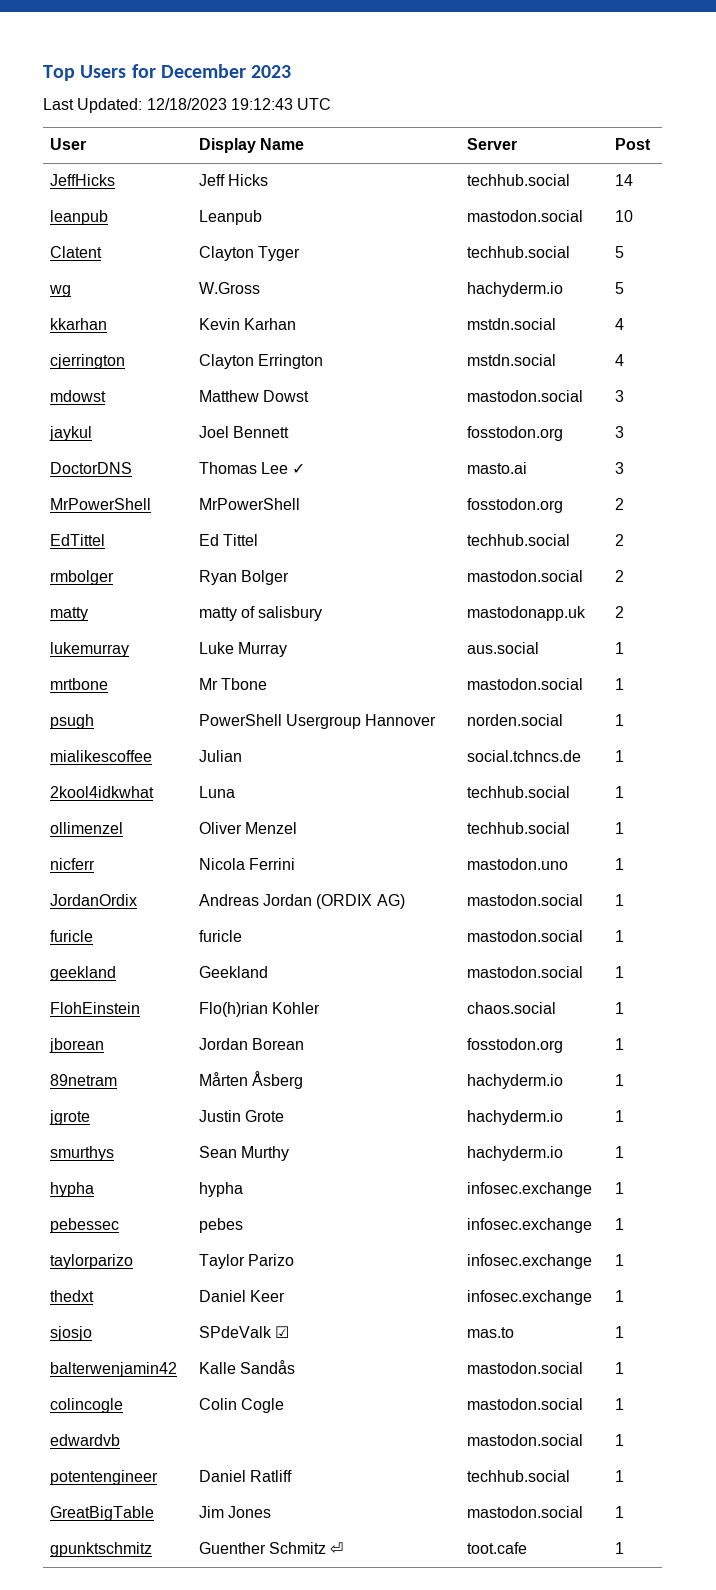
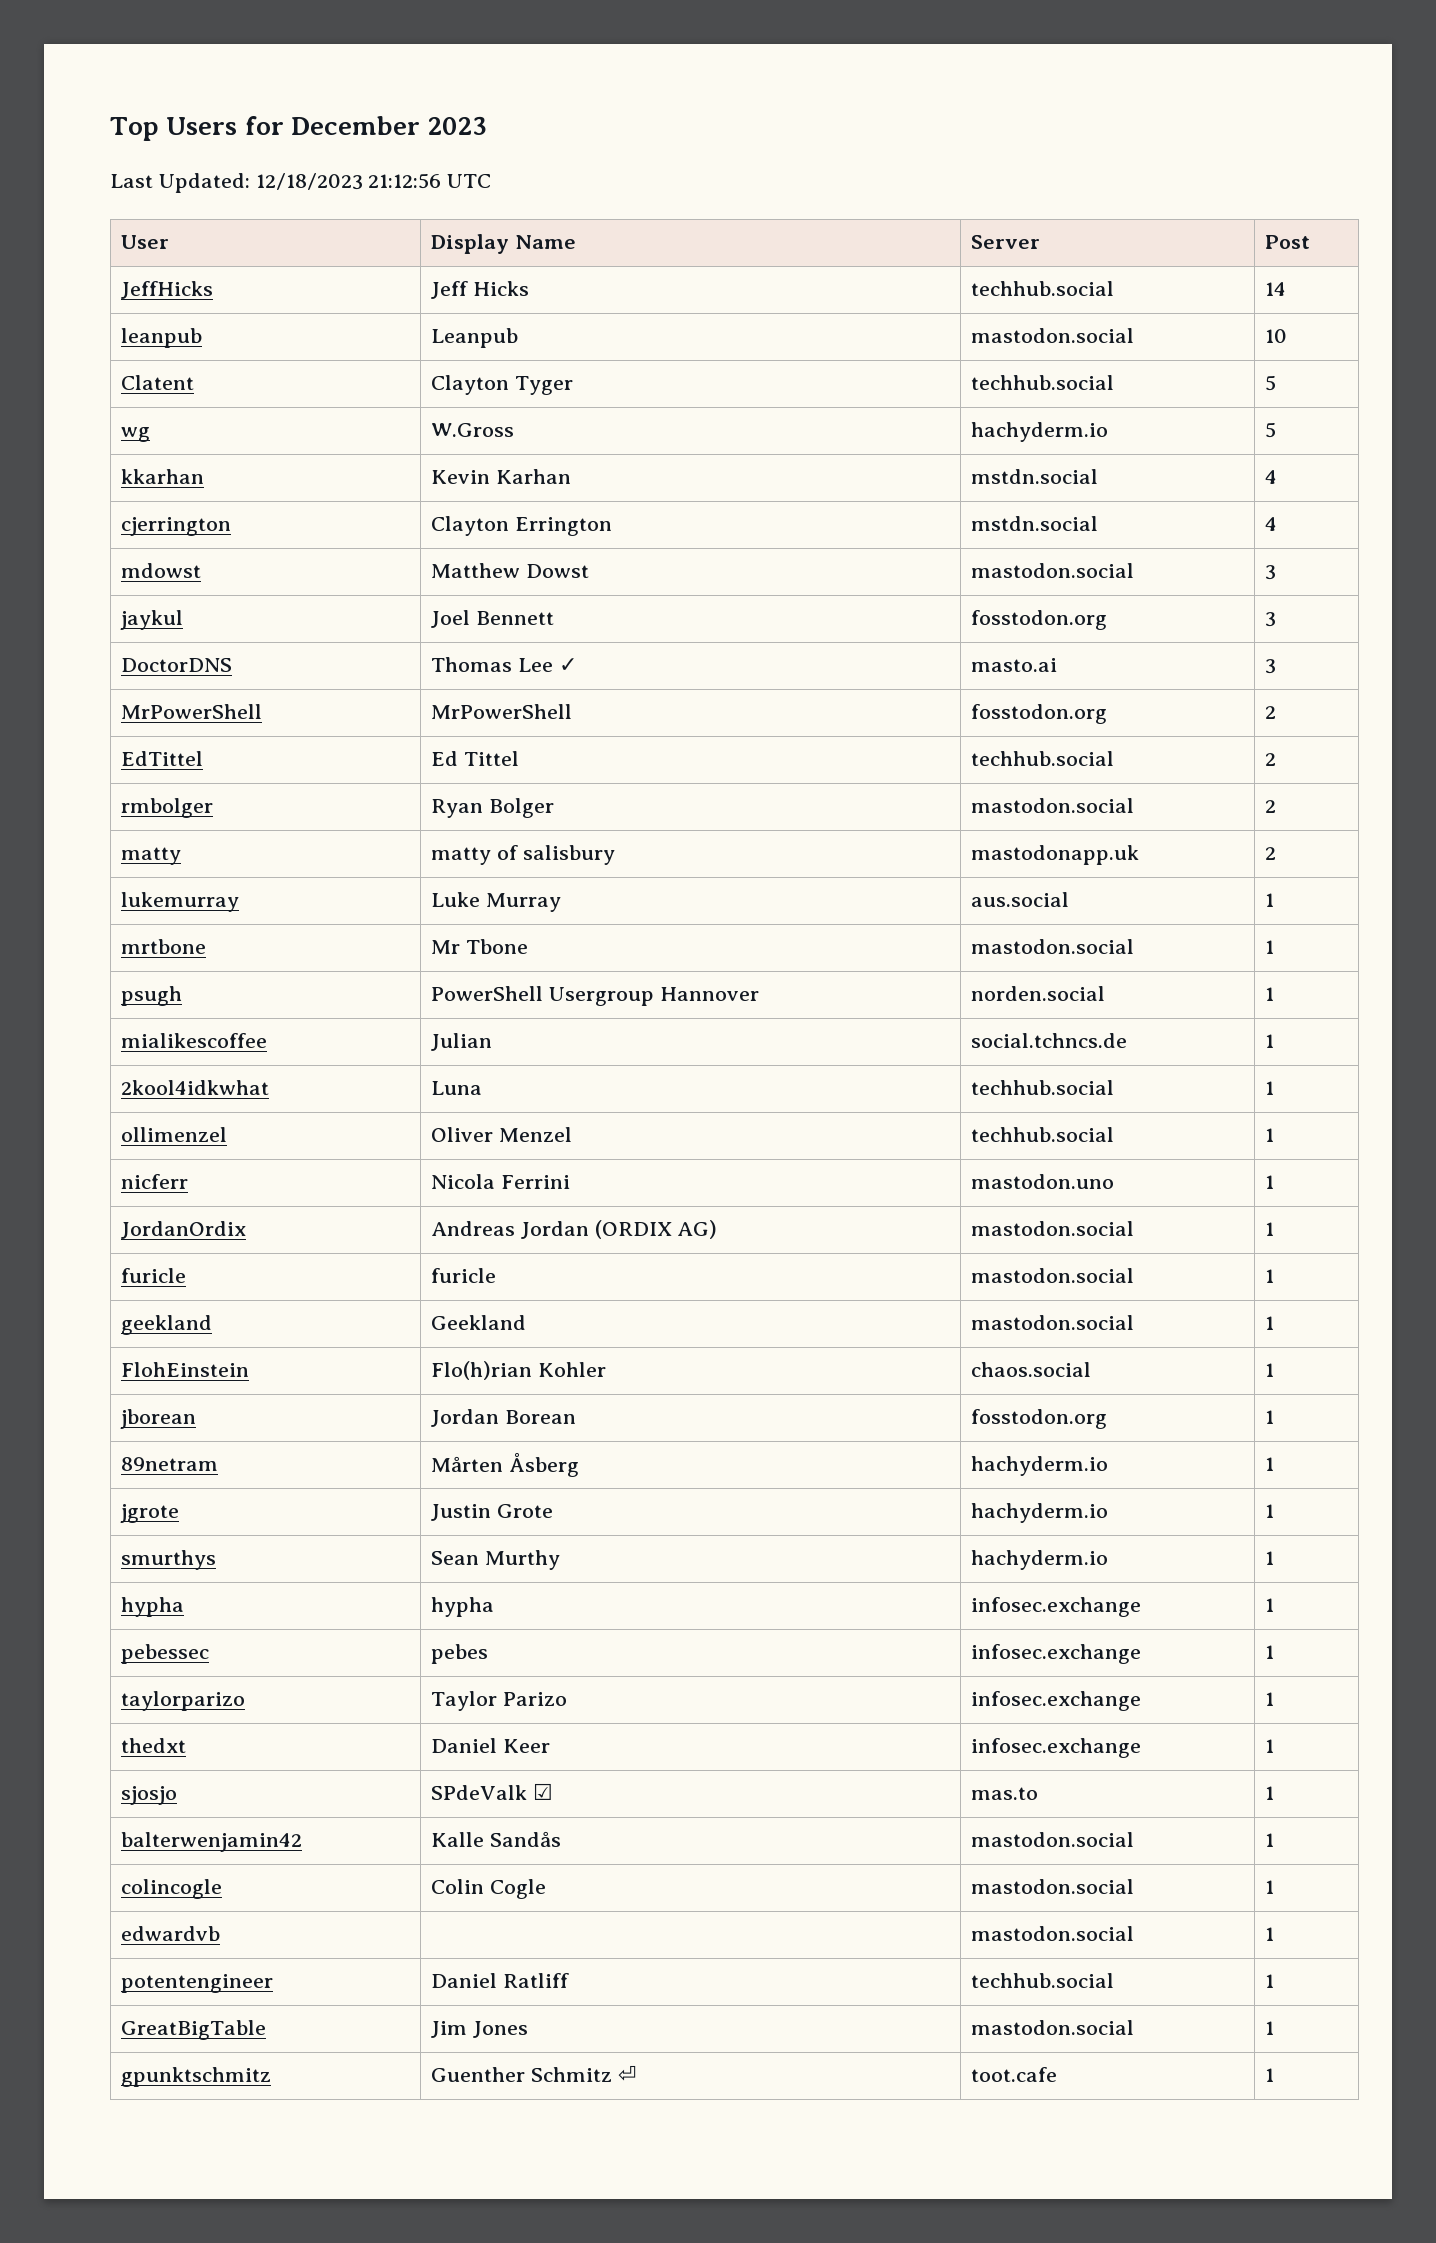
- Last Updated: 12/18/2023 19:12:43 UTC
+ Last Updated: 12/18/2023 21:12:56 UTC

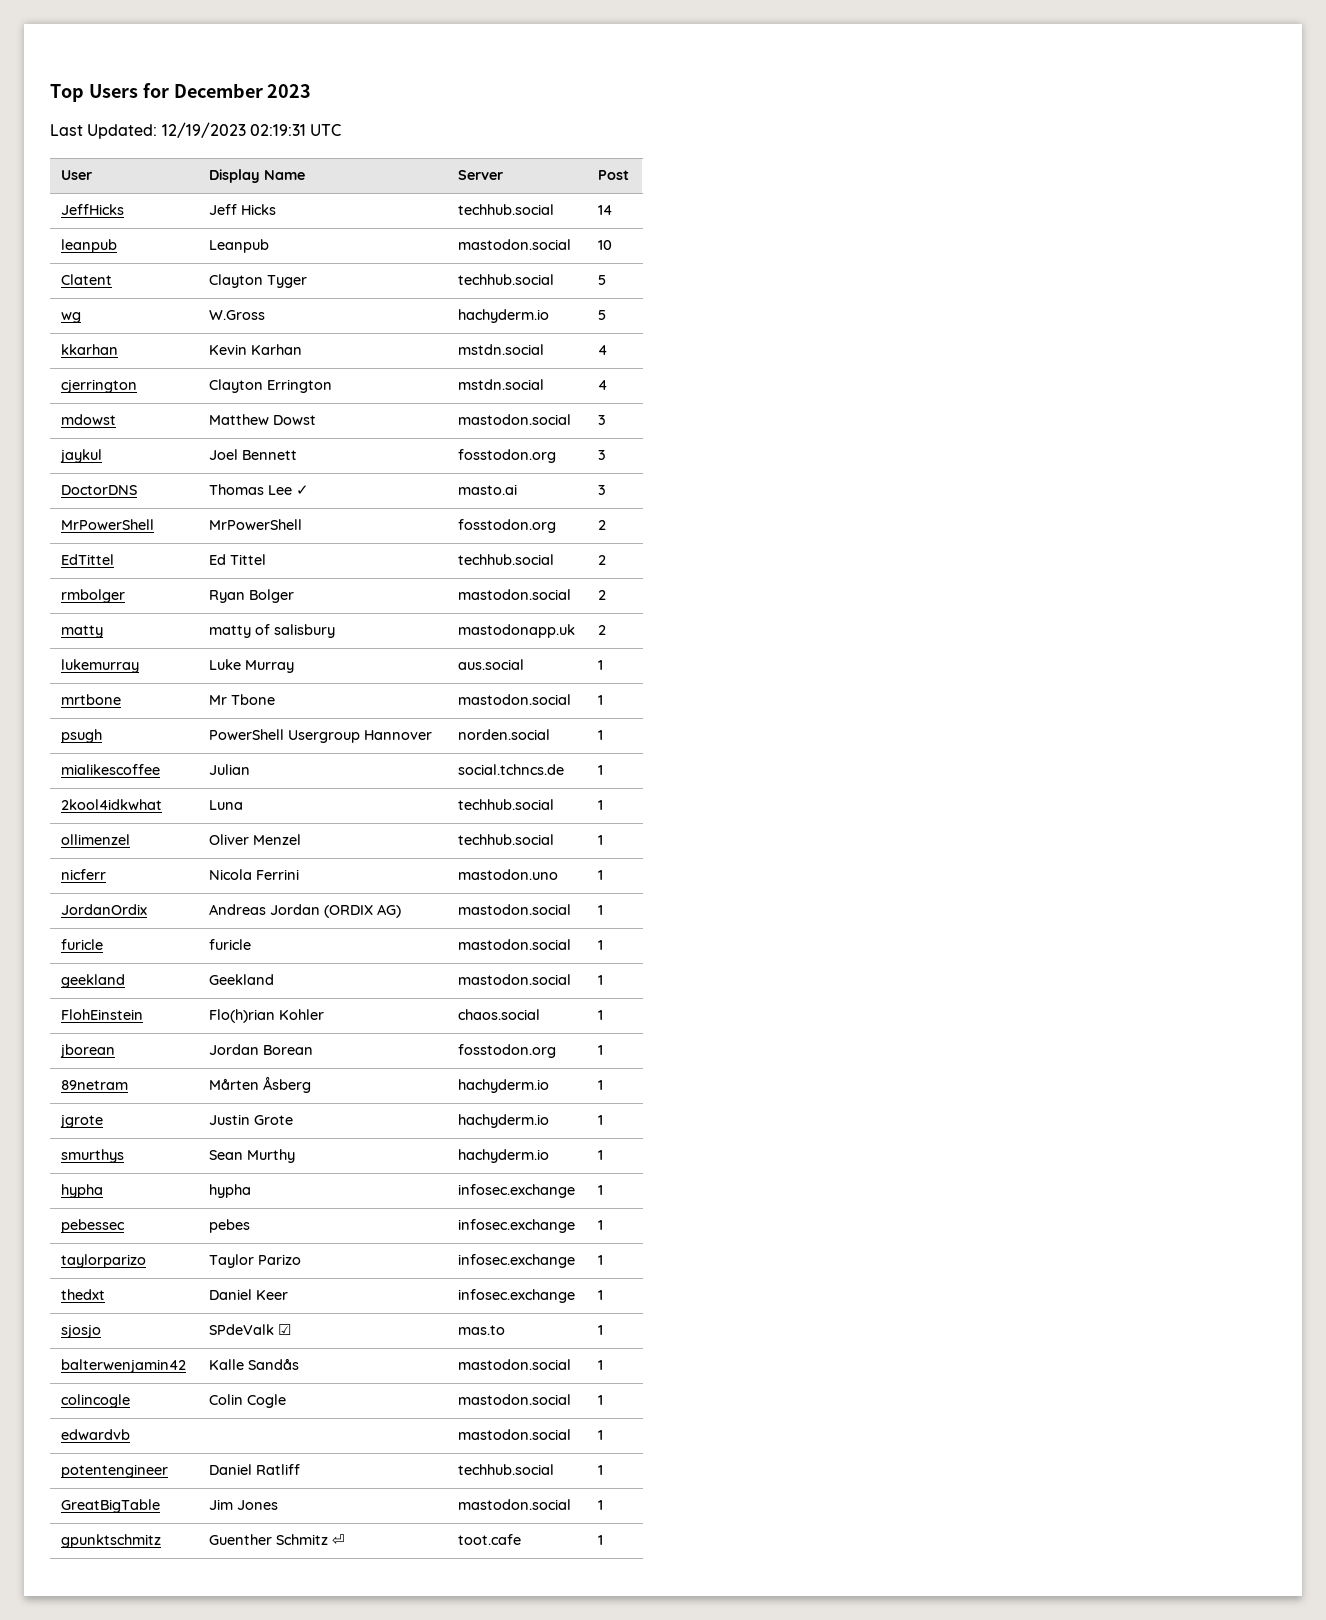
- Last Updated: 12/18/2023 21:12:56 UTC
+ Last Updated: 12/19/2023 02:19:31 UTC

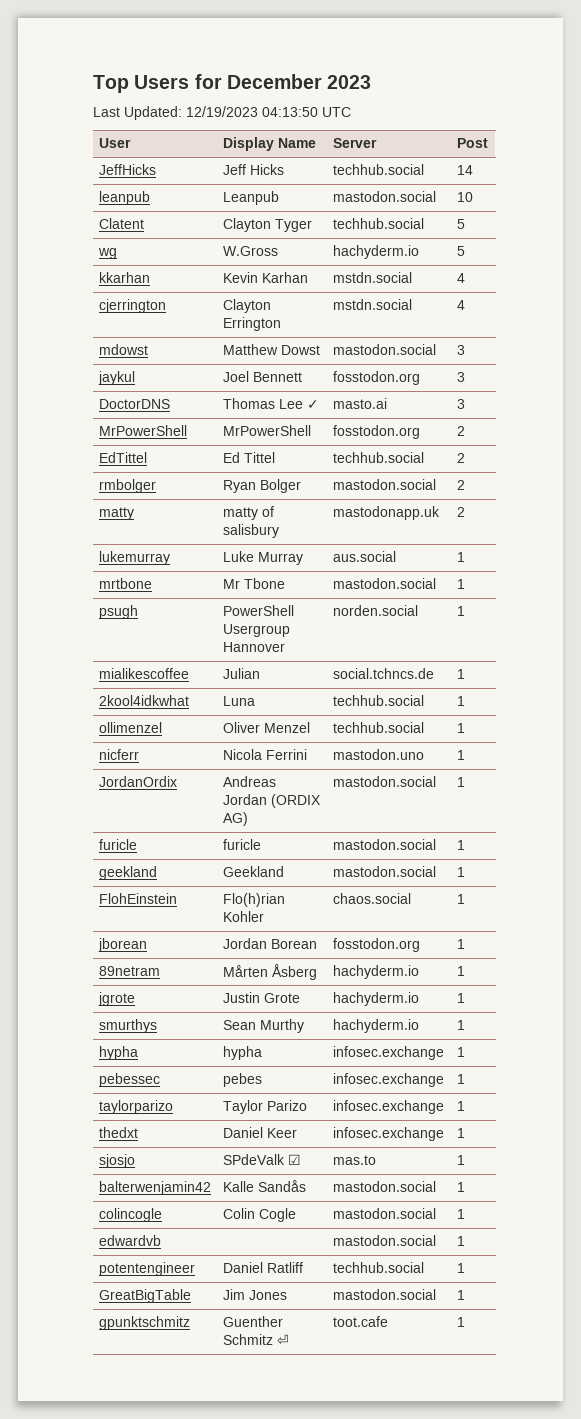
- Last Updated: 12/19/2023 02:19:31 UTC
+ Last Updated: 12/19/2023 04:13:50 UTC

